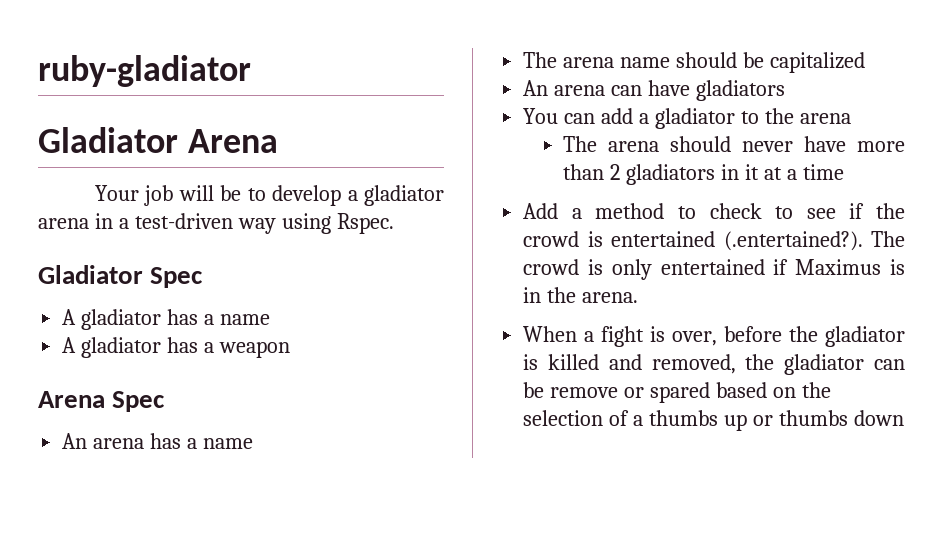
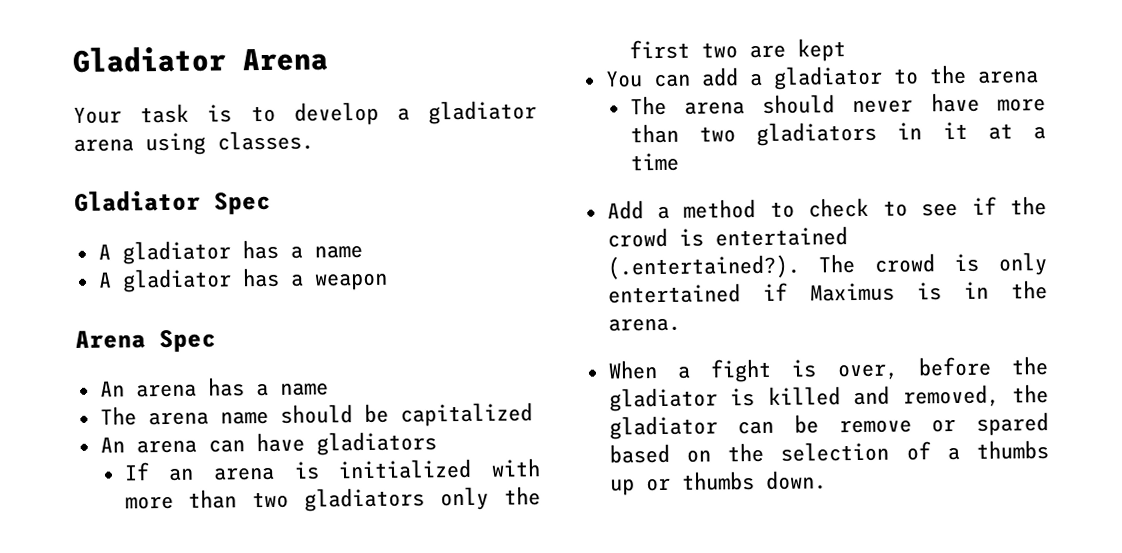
- ruby-gladiator
- Your job will be to develop a gladiator arena in a test-driven way using Rspec.
+ Your task is to develop a gladiator arena using classes.
+ If an arena is initialized with more than two gladiators only the first two are kept
- The arena should never have more than 2 gladiators in it at a time
+ The arena should never have more than two gladiators in it at a time
- When a fight is over, before the gladiator is killed and removed, the gladiator can be remove or spared based on the selection of a thumbs up or thumbs down
+ When a fight is over, before the gladiator is killed and removed, the gladiator can be remove or spared based on the selection of a thumbs up or thumbs down.

